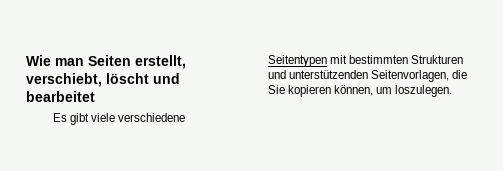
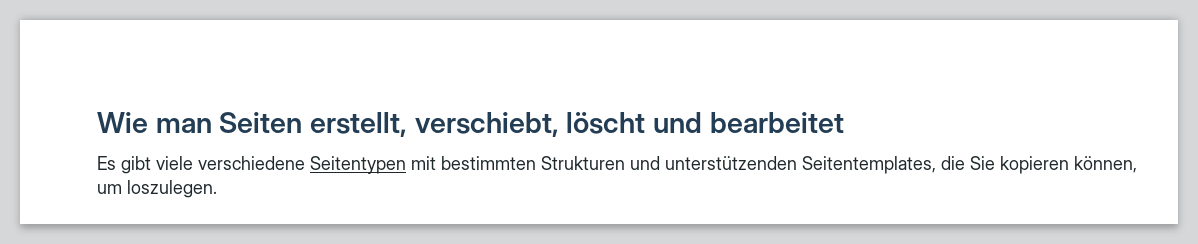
- Es gibt viele verschiedene Seitentypen mit bestimmten Strukturen und unterstützenden Seitenvorlagen, die Sie kopieren können, um loszulegen.
+ Es gibt viele verschiedene Seitentypen mit bestimmten Strukturen und unterstützenden Seitentemplates, die Sie kopieren können, um loszulegen.

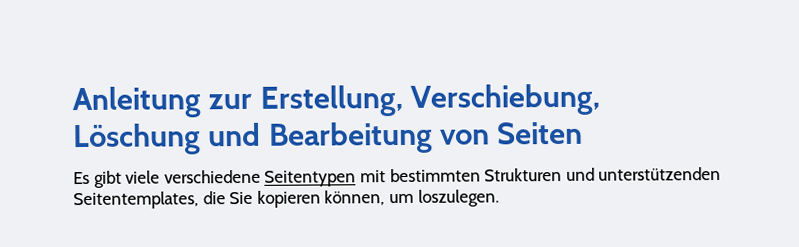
- Wie man Seiten erstellt, verschiebt, löscht und bearbeitet
+ Anleitung zur Erstellung, Verschiebung, Löschung und Bearbeitung von Seiten

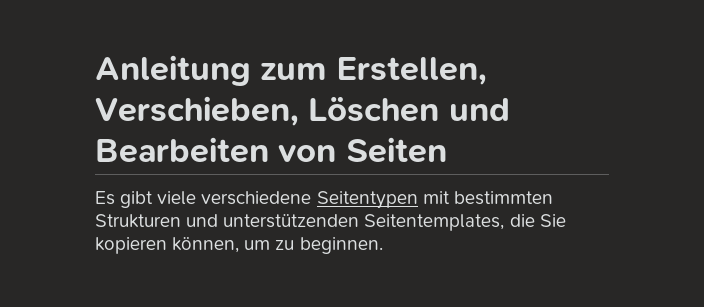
- Anleitung zur Erstellung, Verschiebung, Löschung und Bearbeitung von Seiten
+ Anleitung zum Erstellen, Verschieben, Löschen und Bearbeiten von Seiten
- Es gibt viele verschiedene Seitentypen mit bestimmten Strukturen und unterstützenden Seitentemplates, die Sie kopieren können, um loszulegen.
+ Es gibt viele verschiedene Seitentypen mit bestimmten Strukturen und unterstützenden Seitentemplates, die Sie kopieren können, um zu beginnen.

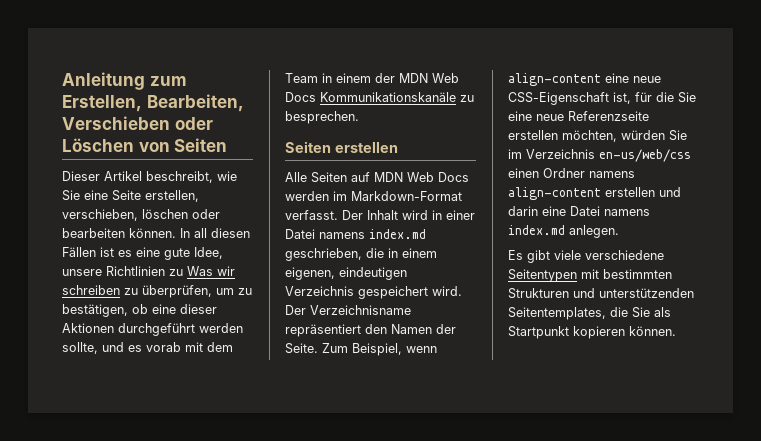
- Anleitung zum Erstellen, Verschieben, Löschen und Bearbeiten von Seiten
+ Anleitung zum Erstellen, Bearbeiten, Verschieben oder Löschen von Seiten
+ Dieser Artikel beschreibt, wie Sie eine Seite erstellen, verschieben, löschen oder bearbeiten können. In all diesen Fällen ist es eine gute Idee, unsere Richtlinien zu Was wir schreiben zu überprüfen, um zu bestätigen, ob eine dieser Aktionen durchgeführt werden sollte, und es vorab mit dem Team in einem der MDN Web Docs Kommunikationskanäle zu besprechen.
+ Seiten erstellen
+ Alle Seiten auf MDN Web Docs werden im Markdown-Format verfasst. Der Inhalt wird in einer Datei namens index.md geschrieben, die in einem eigenen, eindeutigen Verzeichnis gespeichert wird. Der Verzeichnisname repräsentiert den Namen der Seite. Zum Beispiel, wenn align-content eine neue CSS-Eigenschaft ist, für die Sie eine neue Referenzseite erstellen möchten, würden Sie im Verzeichnis en-us/web/css einen Ordner namens align-content erstellen und darin eine Datei namens index.md anlegen.
- Es gibt viele verschiedene Seitentypen mit bestimmten Strukturen und unterstützenden Seitentemplates, die Sie kopieren können, um zu beginnen.
+ Es gibt viele verschiedene Seitentypen mit bestimmten Strukturen und unterstützenden Seitentemplates, die Sie als Startpunkt kopieren können.

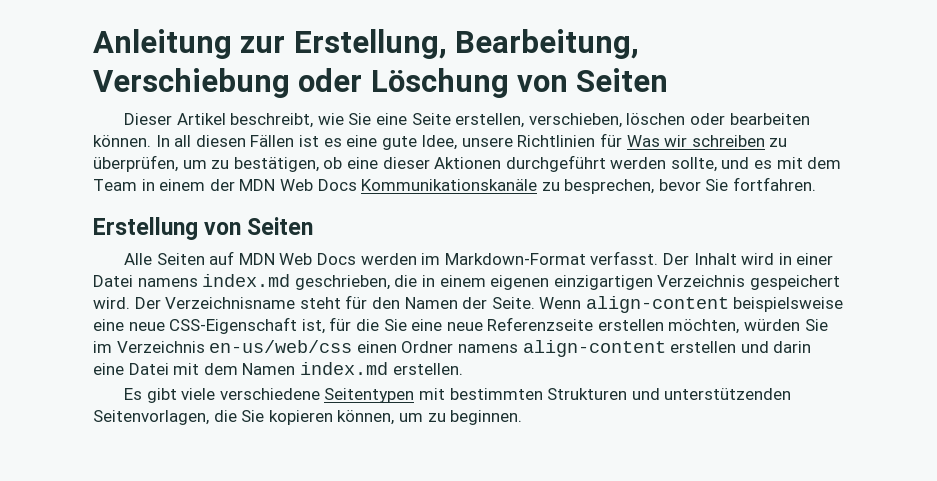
- Anleitung zum Erstellen, Bearbeiten, Verschieben oder Löschen von Seiten
+ Anleitung zur Erstellung, Bearbeitung, Verschiebung oder Löschung von Seiten
- In all diesen Fällen ist es eine gute Idee, unsere Richtlinien zu Was wir schreiben zu überprüfen, um zu bestätigen, ob eine dieser Aktionen durchgeführt werden sollte, und es vorab mit dem Team in einem der MDN Web Docs Kommunikationskanäle zu besprechen.
- Seiten erstellen
+ In all diesen Fällen ist es eine gute Idee, unsere Richtlinien für Was wir schreiben zu überprüfen, um zu bestätigen, ob eine dieser Aktionen durchgeführt werden sollte, und es mit dem Team in einem der MDN Web Docs Kommunikationskanäle zu besprechen, bevor Sie fortfahren.
+ Erstellung von Seiten
- Der Inhalt wird in einer Datei namens index.md geschrieben, die in einem eigenen, eindeutigen Verzeichnis gespeichert wird.
+ Der Inhalt wird in einer Datei namens index.md geschrieben, die in einem eigenen einzigartigen Verzeichnis gespeichert wird.
- Der Verzeichnisname repräsentiert den Namen der Seite.
+ Der Verzeichnisname steht für den Namen der Seite.
- Zum Beispiel, wenn align-content eine neue CSS-Eigenschaft ist, für die Sie eine neue Referenzseite erstellen möchten, würden Sie im Verzeichnis en-us/web/css einen Ordner namens align-content erstellen und darin eine Datei namens index.md anlegen.
+ Wenn align-content beispielsweise eine neue CSS-Eigenschaft ist, für die Sie eine neue Referenzseite erstellen möchten, würden Sie im Verzeichnis en-us/web/css einen Ordner namens align-content erstellen und darin eine Datei mit dem Namen index.md erstellen.
- Es gibt viele verschiedene Seitentypen mit bestimmten Strukturen und unterstützenden Seitentemplates, die Sie als Startpunkt kopieren können.
+ Es gibt viele verschiedene Seitentypen mit bestimmten Strukturen und unterstützenden Seitenvorlagen, die Sie kopieren können, um zu beginnen.

